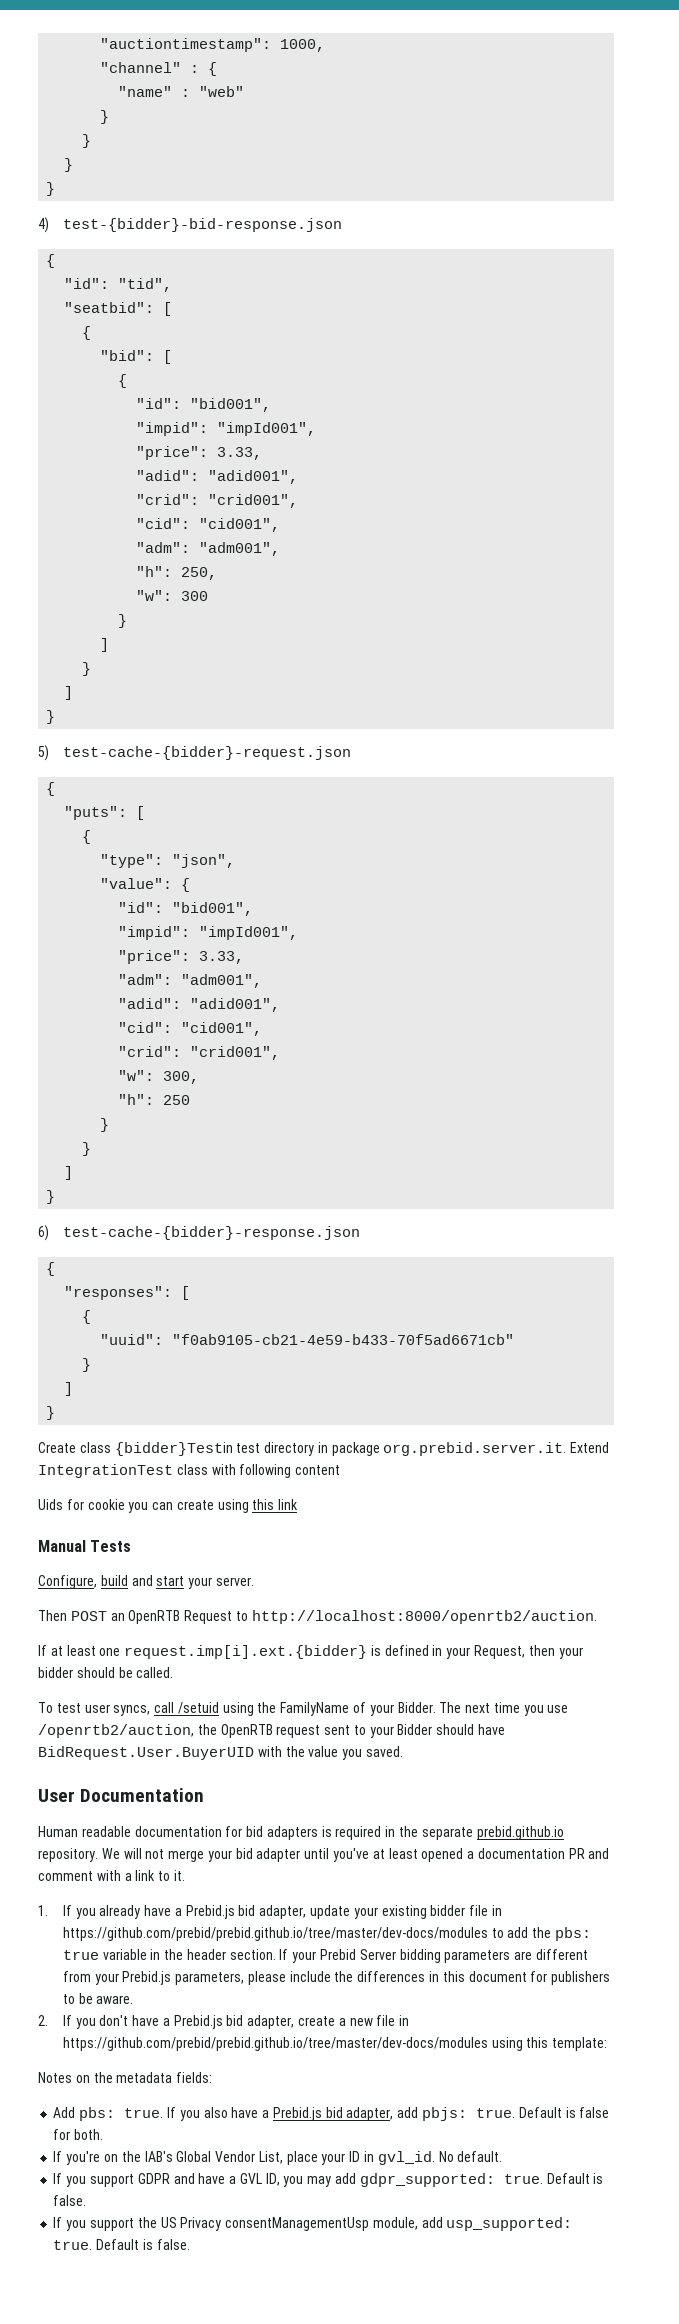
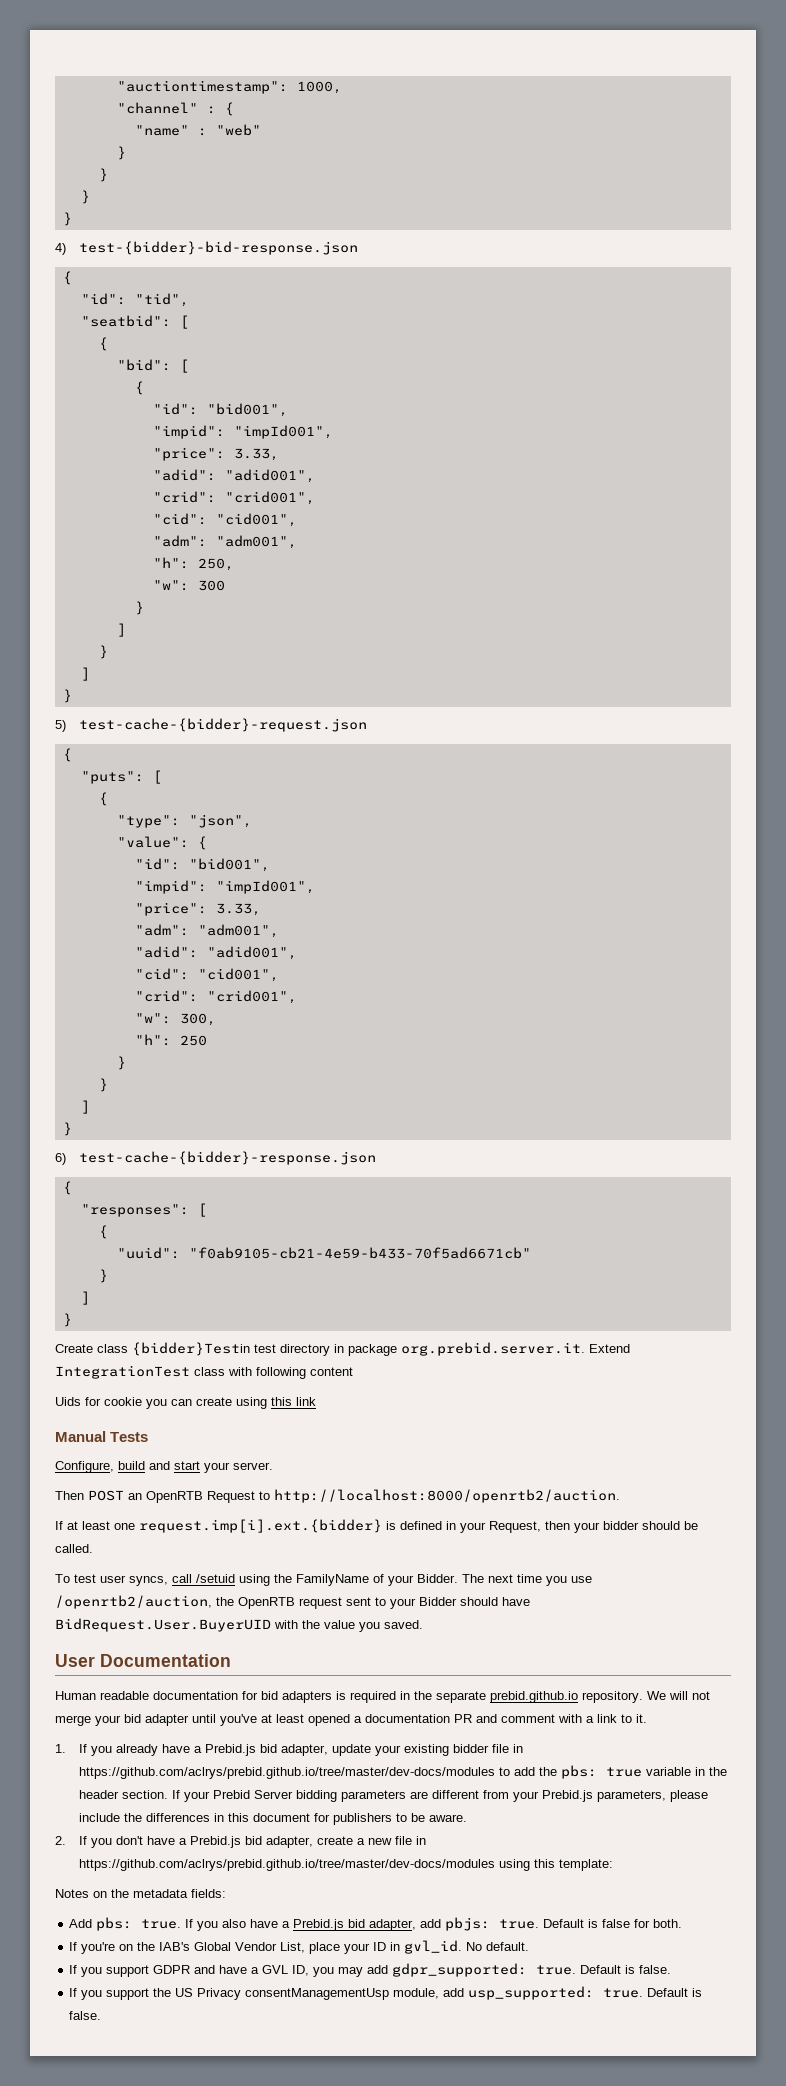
- 1. If you already have a Prebid.js bid adapter, update your existing bidder file in https://github.com/prebid/prebid.github.io/tree/master/dev-docs/modules to add the pbs: true variable in the header section.
+ 1. If you already have a Prebid.js bid adapter, update your existing bidder file in https://github.com/aclrys/prebid.github.io/tree/master/dev-docs/modules to add the pbs: true variable in the header section.
- 2. If you don't have a Prebid.js bid adapter, create a new file in https://github.com/prebid/prebid.github.io/tree/master/dev-docs/modules using this template:
+ 2. If you don't have a Prebid.js bid adapter, create a new file in https://github.com/aclrys/prebid.github.io/tree/master/dev-docs/modules using this template:

